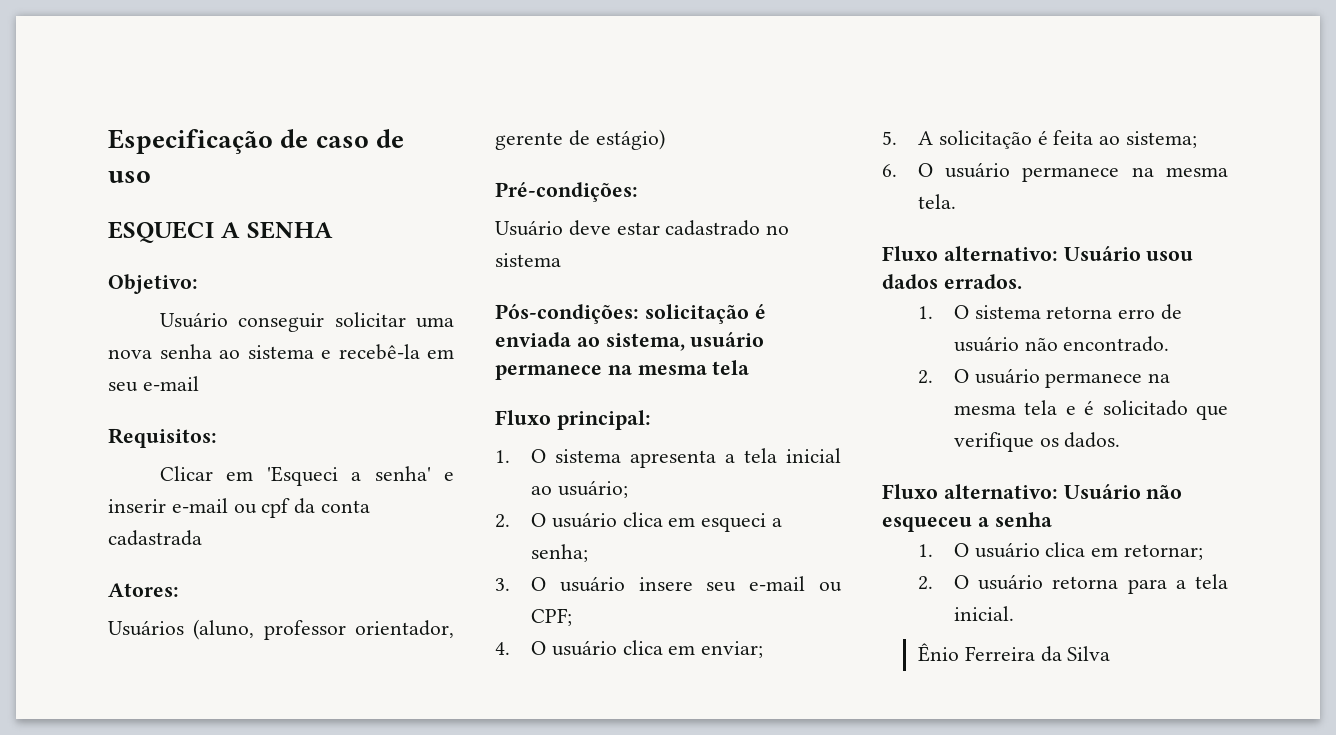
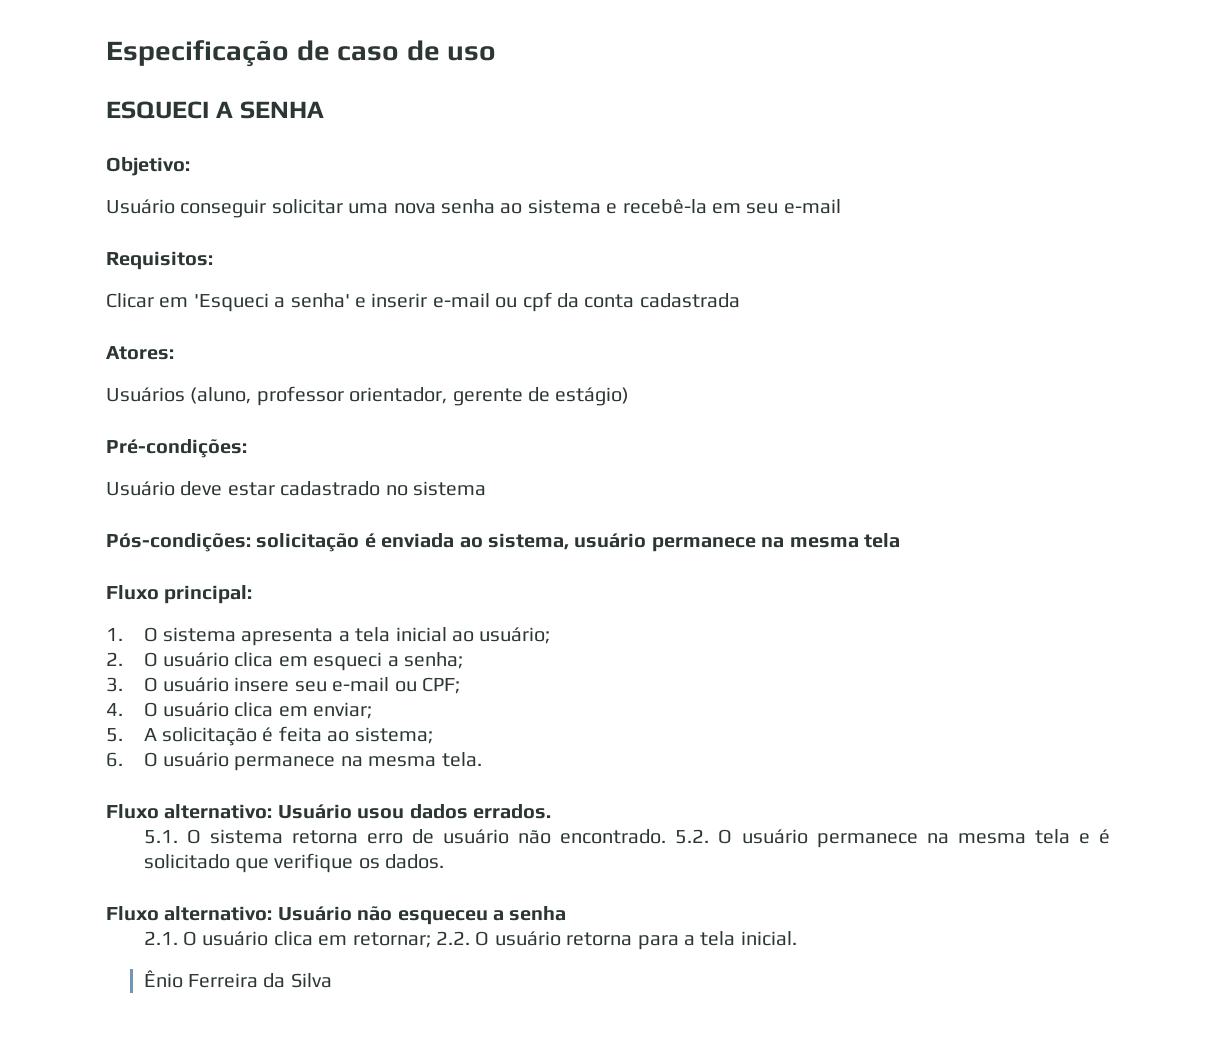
- 1. O sistema retorna erro de usuário não encontrado.
- 2. O usuário permanece na mesma tela e é solicitado que verifique os dados.
+ 5.1. O sistema retorna erro de usuário não encontrado. 5.2. O usuário permanece na mesma tela e é solicitado que verifique os dados.
- 1. O usuário clica em retornar;
- 2. O usuário retorna para a tela inicial.
+ 2.1. O usuário clica em retornar; 2.2. O usuário retorna para a tela inicial.

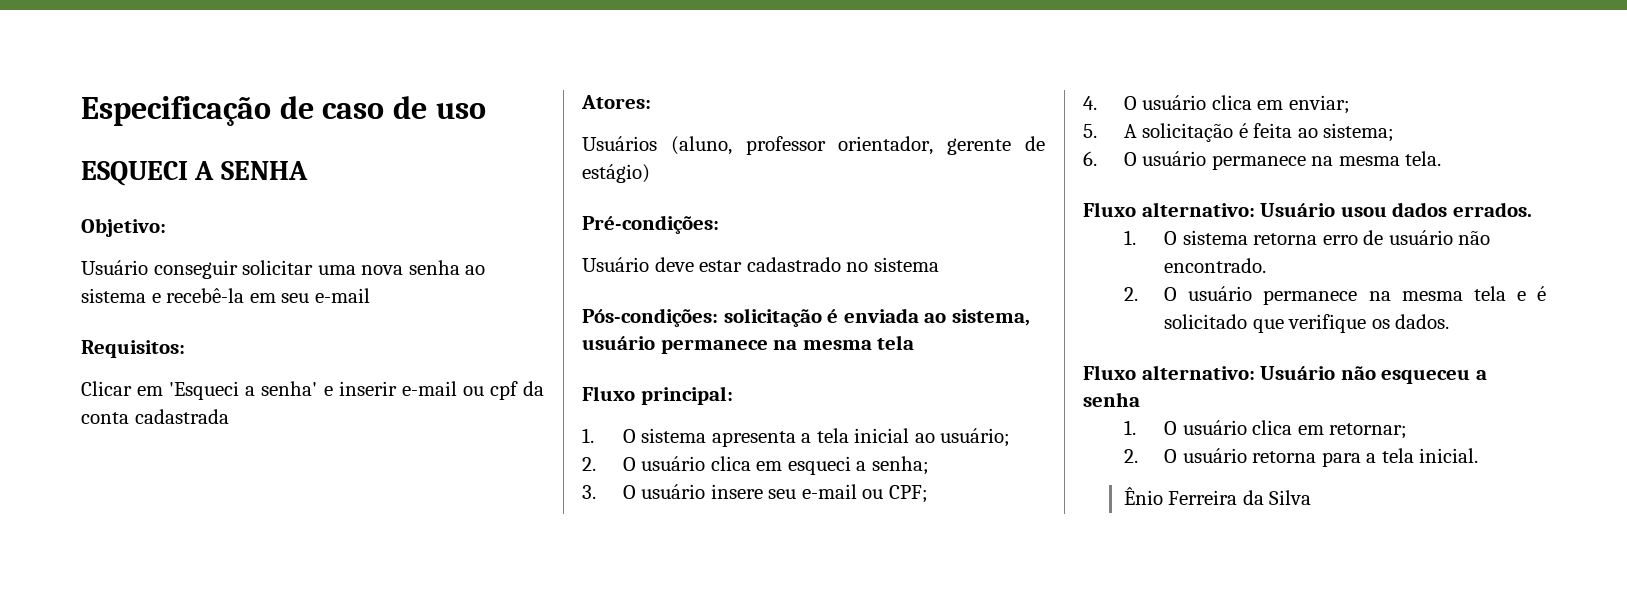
- 5.1. O sistema retorna erro de usuário não encontrado. 5.2. O usuário permanece na mesma tela e é solicitado que verifique os dados.
+ 1. O sistema retorna erro de usuário não encontrado.
+ 2. O usuário permanece na mesma tela e é solicitado que verifique os dados.
- 2.1. O usuário clica em retornar; 2.2. O usuário retorna para a tela inicial.
+ 1. O usuário clica em retornar;
+ 2. O usuário retorna para a tela inicial.

